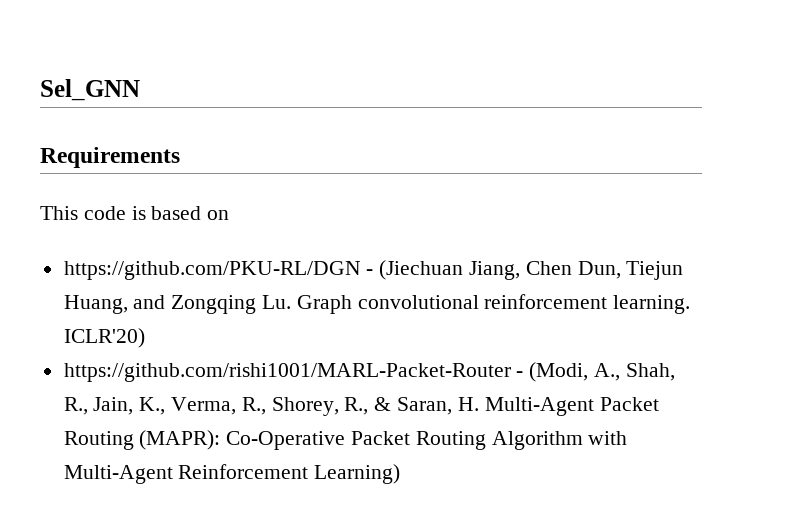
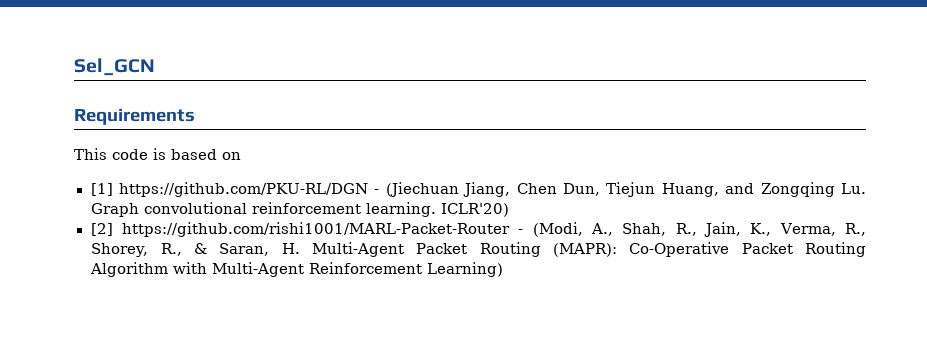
- Sel_GNN
+ Sel_GCN
- https://github.com/PKU-RL/DGN - (Jiechuan Jiang, Chen Dun, Tiejun Huang, and Zongqing Lu. Graph convolutional reinforcement learning.
+ [1] https://github.com/PKU-RL/DGN - (Jiechuan Jiang, Chen Dun, Tiejun Huang, and Zongqing Lu. Graph convolutional reinforcement learning.
- https://github.com/rishi1001/MARL-Packet-Router - (Modi, A., Shah, R., Jain, K., Verma, R., Shorey, R., & Saran, H. Multi-Agent Packet Routing (MAPR): Co-Operative Packet Routing Algorithm with Multi-Agent Reinforcement Learning)
+ [2] https://github.com/rishi1001/MARL-Packet-Router - (Modi, A., Shah, R., Jain, K., Verma, R., Shorey, R., & Saran, H. Multi-Agent Packet Routing (MAPR): Co-Operative Packet Routing Algorithm with Multi-Agent Reinforcement Learning)

